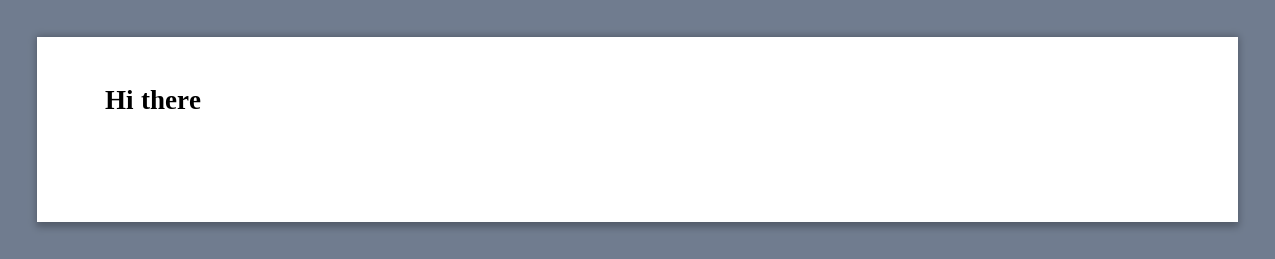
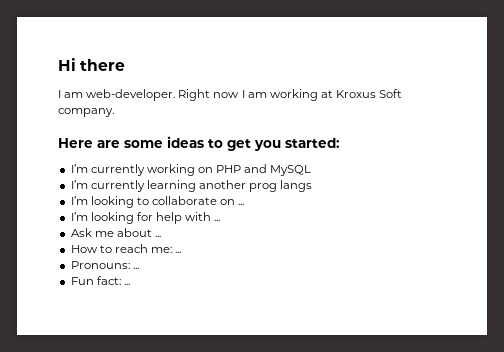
+ I am web-developer. Right now I am working at Kroxus Soft company.
+ Here are some ideas to get you started:
+ I’m currently working on PHP and MySQL
+ I’m currently learning another prog langs
+ I’m looking to collaborate on ...
+ I’m looking for help with ...
+ Ask me about ...
+ How to reach me: ...
+ Pronouns: ...
+ Fun fact: ...

